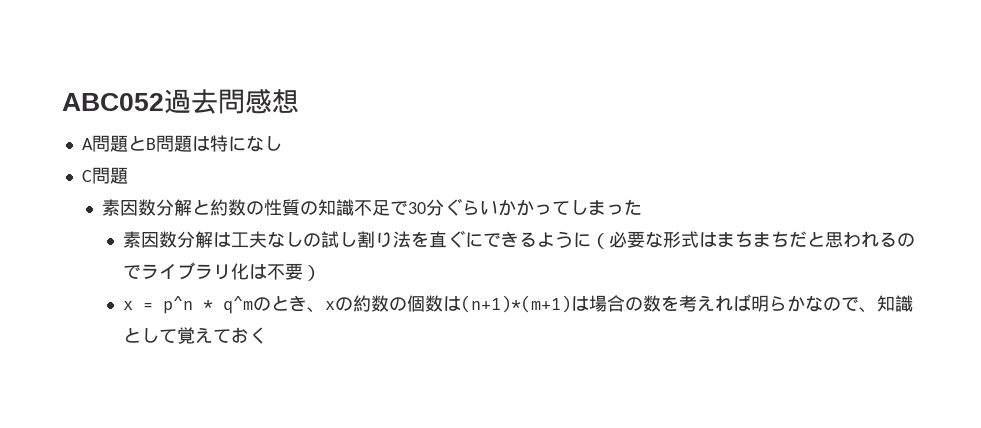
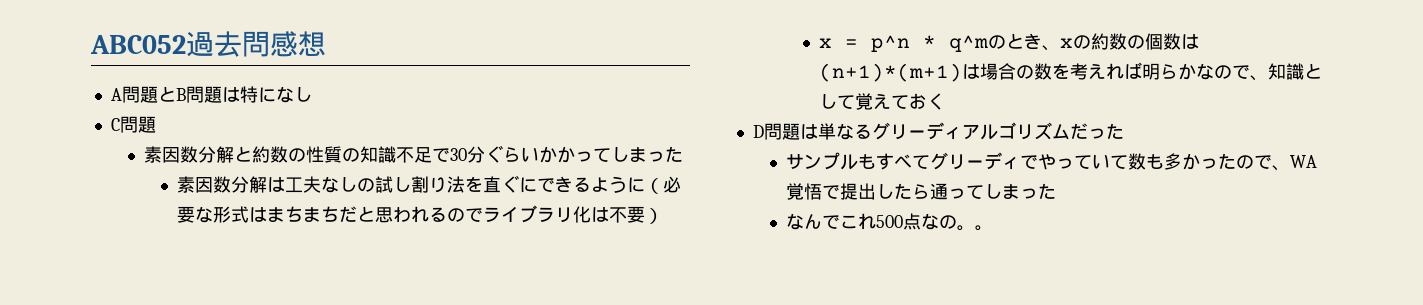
+ D問題は単なるグリーディアルゴリズムだった
+ サンプルもすべてグリーディでやっていて数も多かったので、WA覚悟で提出したら通ってしまった
+ なんでこれ500点なの。。

